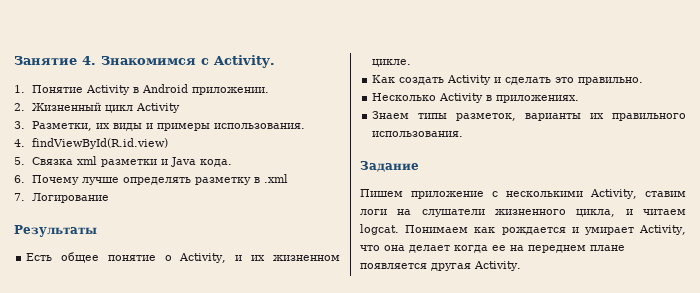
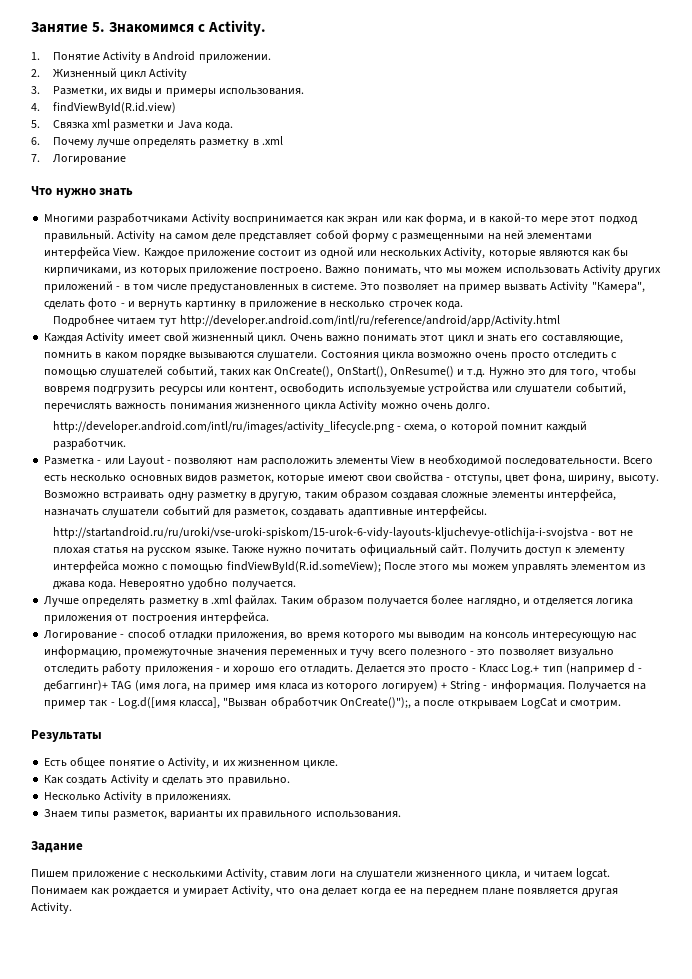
- Занятие 4. Знакомимся с Activity.
+ Занятие 5. Знакомимся с Activity.
+ Что нужно знать
+ Многими разработчиками Activity воспринимается как экран или как форма, и в какой-то мере этот подход правильный. Activity на самом деле представляет собой форму с размещенными на ней элементами интерфейса View. Каждое приложение состоит из одной или нескольких Activity, которые являются как бы кирпичиками, из которых приложение построено. Важно понимать, что мы можем использовать Activity других приложений - в том числе предустановленных в системе. Это позволяет на пример вызвать Activity "Камера", сделать фото - и вернуть картинку в приложение в несколько строчек кода.
+ Подробнее читаем тут http://developer.android.com/intl/ru/reference/android/app/Activity.html
+ Каждая Activity имеет свой жизненный цикл. Очень важно понимать этот цикл и знать его составляющие, помнить в каком порядке вызываются слушатели. Состояния цикла возможно очень просто отследить с помощью слушателей событий, таких как OnCreate(), OnStart(), OnResume() и т.д. Нужно это для того, чтобы вовремя подгрузить ресурсы или контент, освободить используемые устройства или слушатели событий, перечислять важность понимания жизненного цикла Activity можно очень долго.
+ http://developer.android.com/intl/ru/images/activity_lifecycle.png - схема, о которой помнит каждый разработчик.
+ Разметка - или Layout - позволяют нам расположить элементы View в необходимой последовательности. Всего есть несколько основных видов разметок, которые имеют свои свойства - отступы, цвет фона, ширину, высоту. Возможно встраивать одну разметку в другую, таким образом создавая сложные элементы интерфейса, назначать слушатели событий для разметок, создавать адаптивные интерфейсы.
+ http://startandroid.ru/ru/uroki/vse-uroki-spiskom/15-urok-6-vidy-layouts-kljuchevye-otlichija-i-svojstva - вот не плохая статья на русском языке. Также нужно почитать официальный сайт. Получить доступ к элементу интерфейса можно с помощью findViewById(R.id.someView); После этого мы можем управлять элементом из джава кода. Невероятно удобно получается.
+ Лучше определять разметку в .xml файлах. Таким образом получается более наглядно, и отделяется логика приложения от построения интерфейса.
+ Логирование - способ отладки приложения, во время которого мы выводим на консоль интересующую нас информацию, промежуточные значения переменных и тучу всего полезного - это позволяет визуально отследить работу приложения - и хорошо его отладить. Делается это просто - Класс Log.+ тип (например d - дебаггинг)+ TAG (имя лога, на пример имя класа из которого логируем) + String - информация. Получается на пример так - Log.d([имя класса], "Вызван обработчик OnCreate()");, а после открываем LogCat и смотрим.

